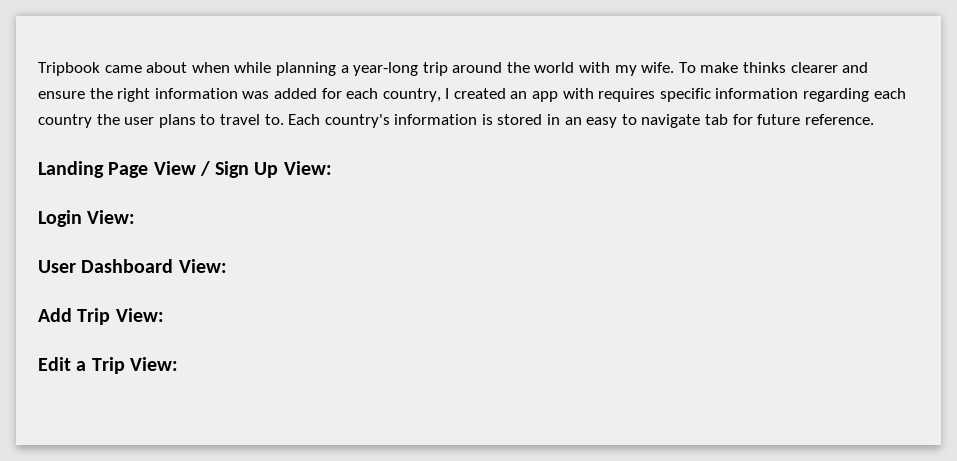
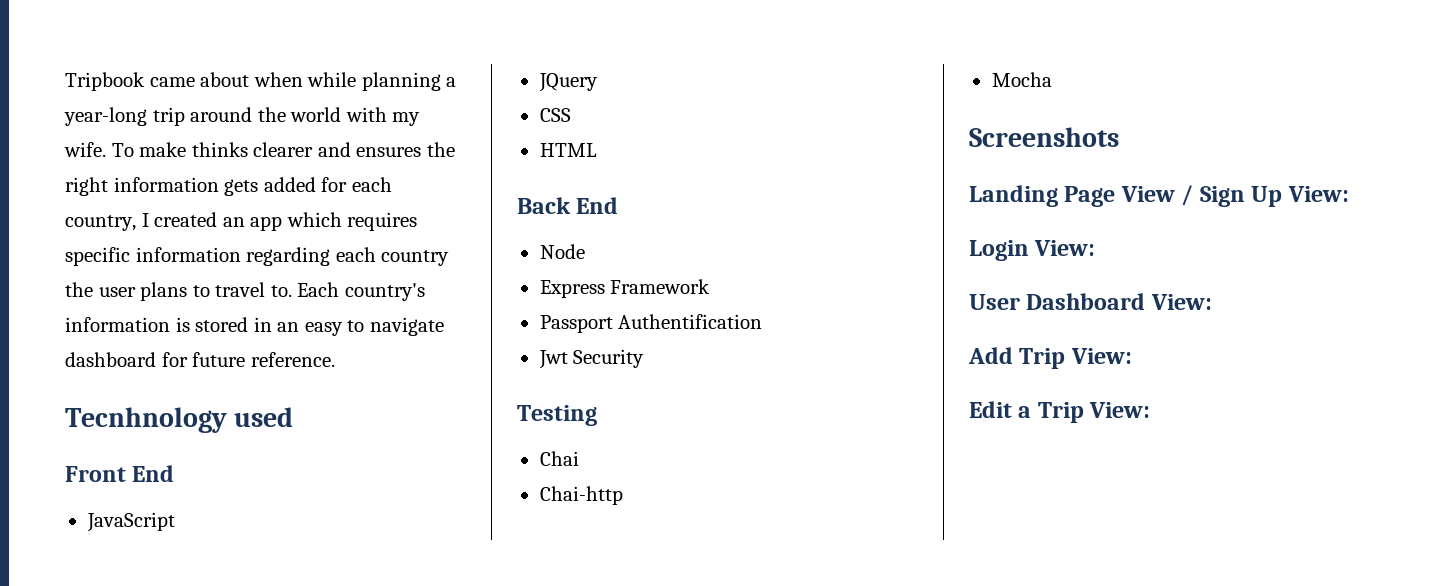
- To make thinks clearer and ensure the right information was added for each country, I created an app with requires specific information regarding each country the user plans to travel to.
+ To make thinks clearer and ensures the right information gets added for each country, I created an app which requires specific information regarding each country the user plans to travel to.
- Each country's information is stored in an easy to navigate tab for future reference.
+ Each country's information is stored in an easy to navigate dashboard for future reference.
+ Tecnhnology used
+ Front End
+ JavaScript
+ JQuery
+ CSS
+ HTML
+ Back End
+ Node
+ Express Framework
+ Passport Authentification
+ Jwt Security
+ Testing
+ Chai
+ Chai-http
+ Mocha
+ Screenshots

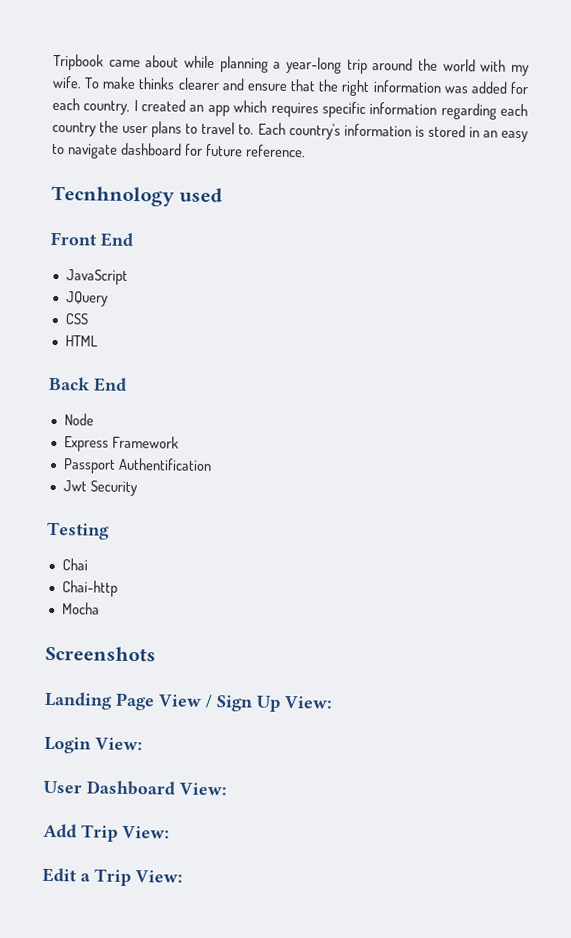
- Tripbook came about when while planning a year-long trip around the world with my wife.
+ Tripbook came about while planning a year-long trip around the world with my wife.
- To make thinks clearer and ensures the right information gets added for each country, I created an app which requires specific information regarding each country the user plans to travel to.
+ To make thinks clearer and ensure that the right information was added for each country, I created an app which requires specific information regarding each country the user plans to travel to.

